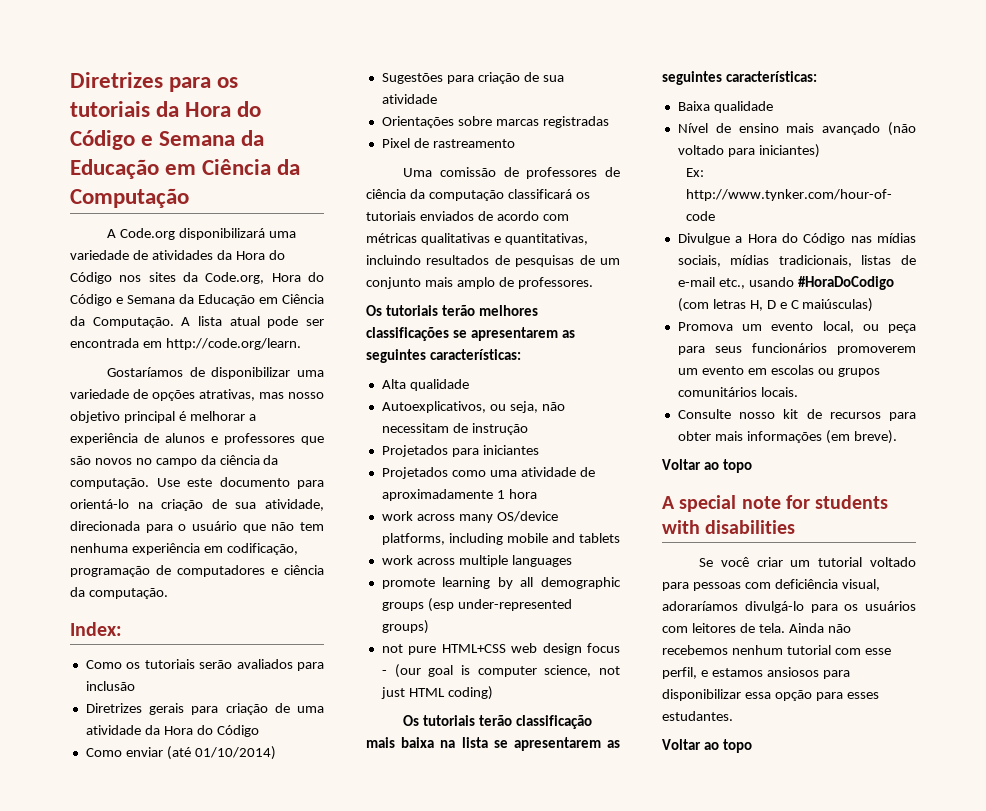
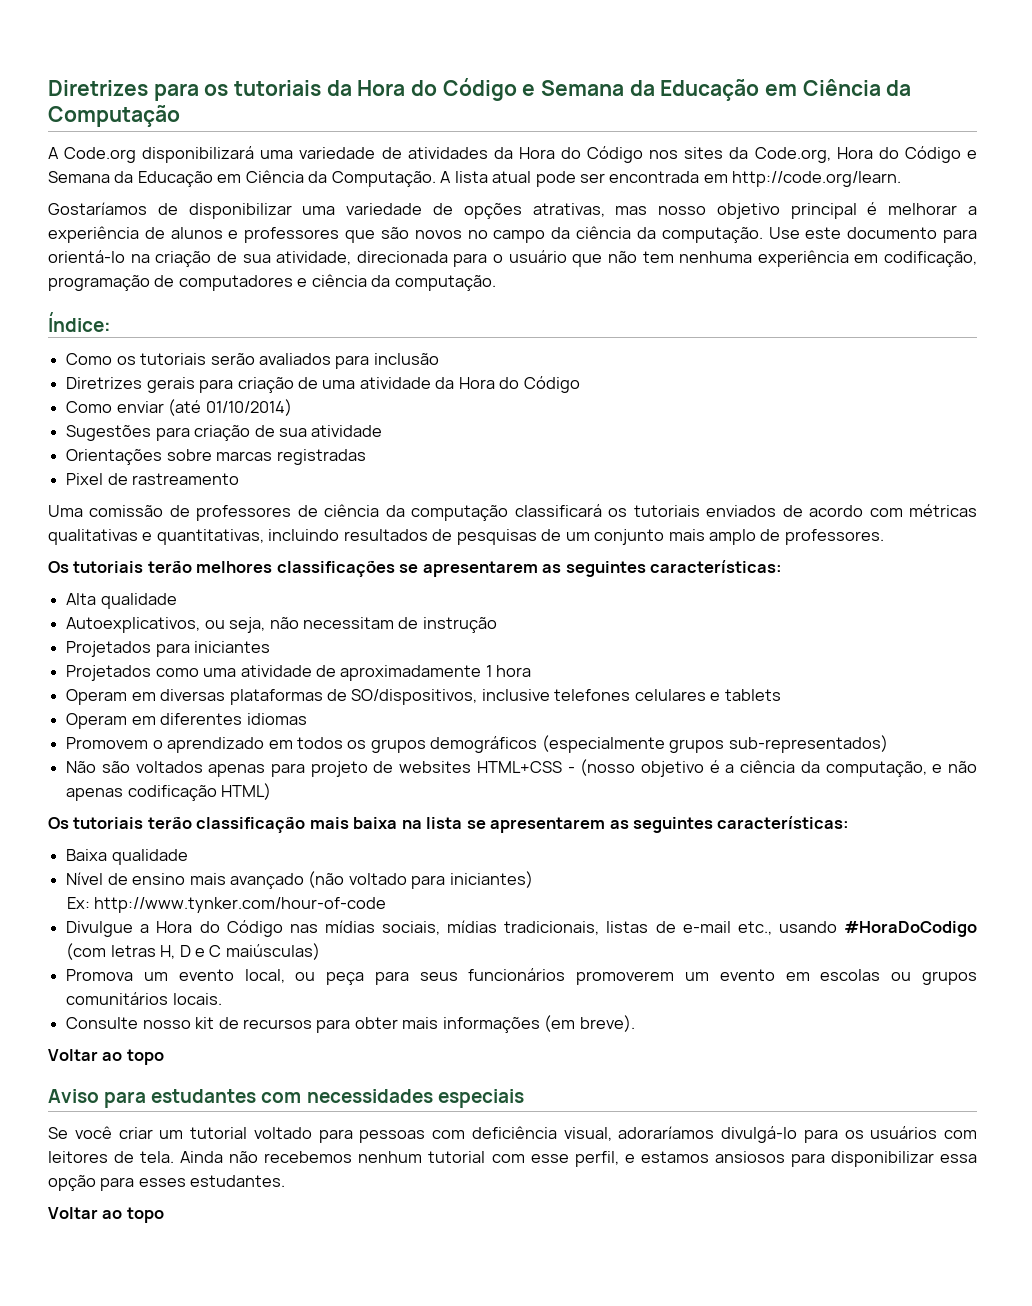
- Index:
+ Índice:
- work across many OS/device platforms, including mobile and tablets
- work across multiple languages
- promote learning by all demographic groups (esp under-represented groups)
- not pure HTML+CSS web design focus - (our goal is computer science, not just HTML coding)
+ Operam em diversas plataformas de SO/dispositivos, inclusive telefones celulares e tablets
+ Operam em diferentes idiomas
+ Promovem o aprendizado em todos os grupos demográficos (especialmente grupos sub-representados)
+ Não são voltados apenas para projeto de websites HTML+CSS - (nosso objetivo é a ciência da computação, e não apenas codificação HTML)
- A special note for students with disabilities
+ Aviso para estudantes com necessidades especiais

